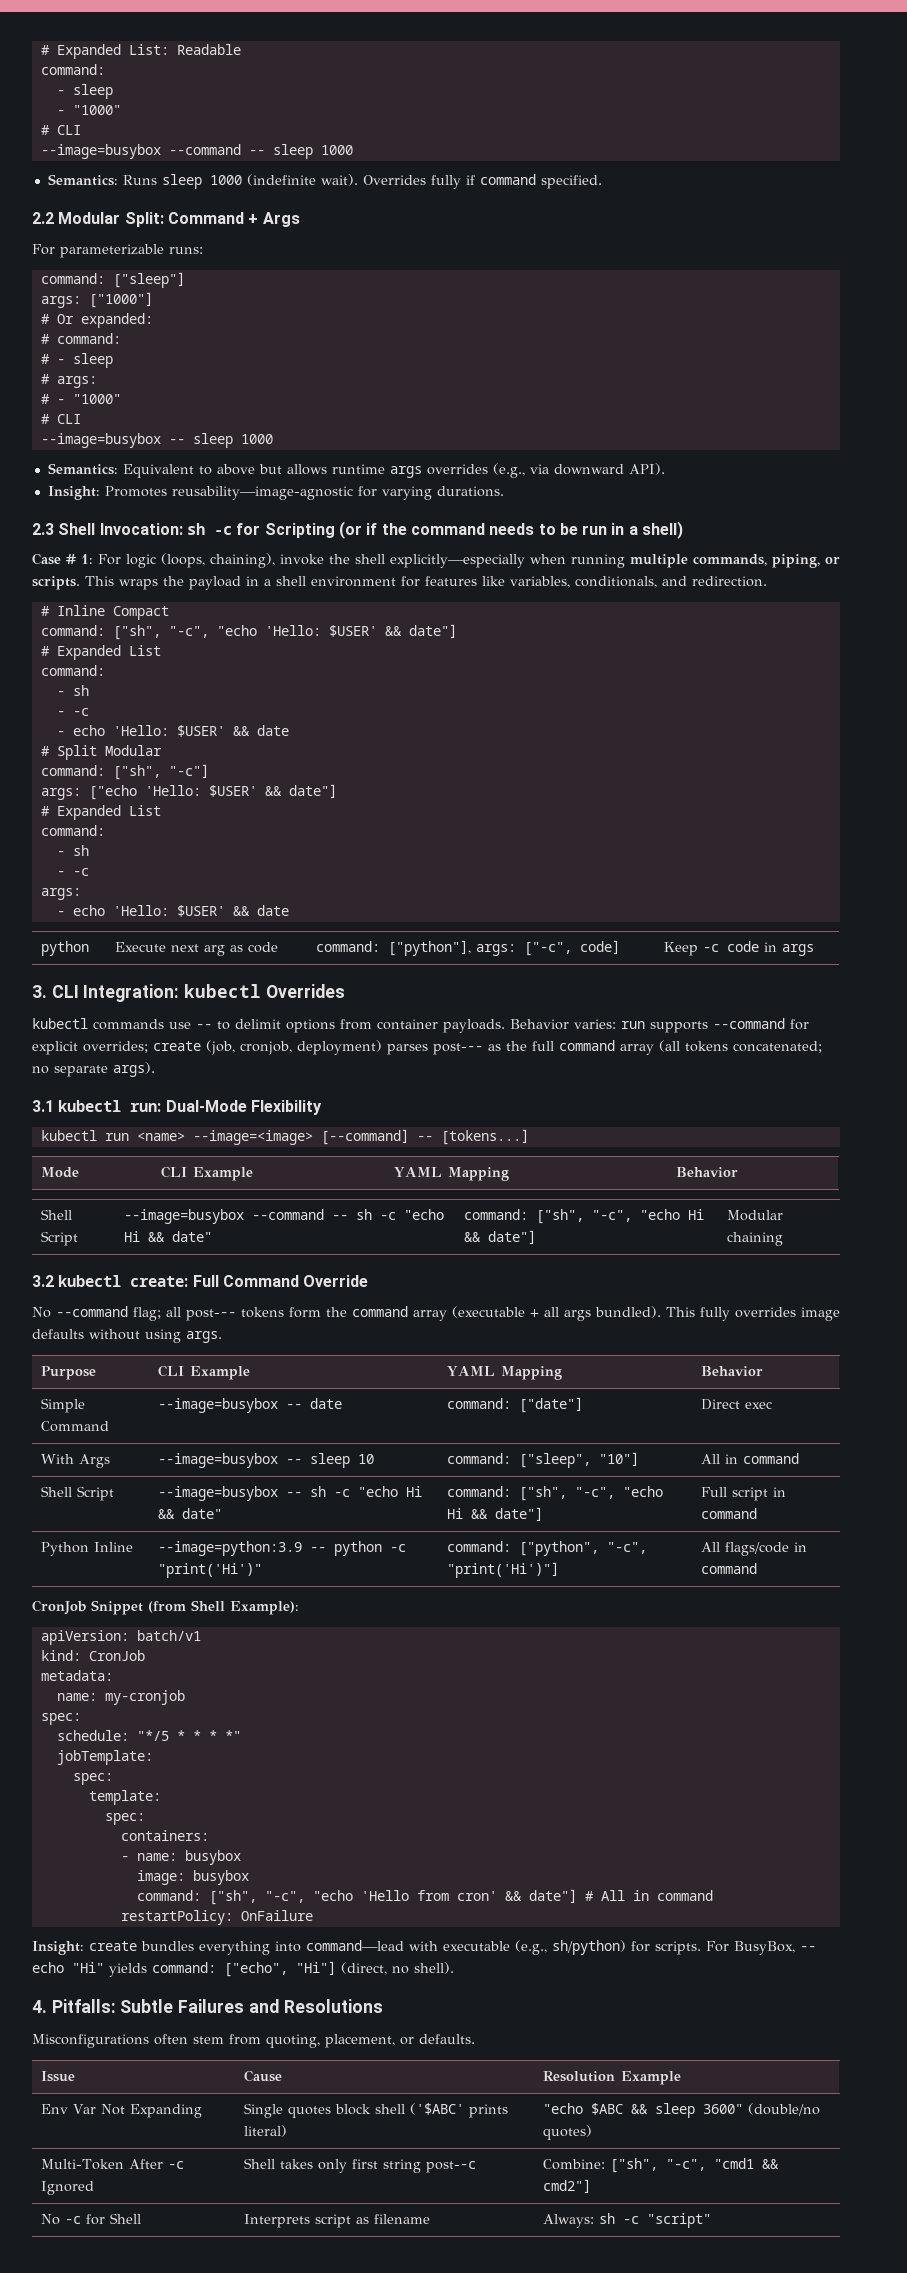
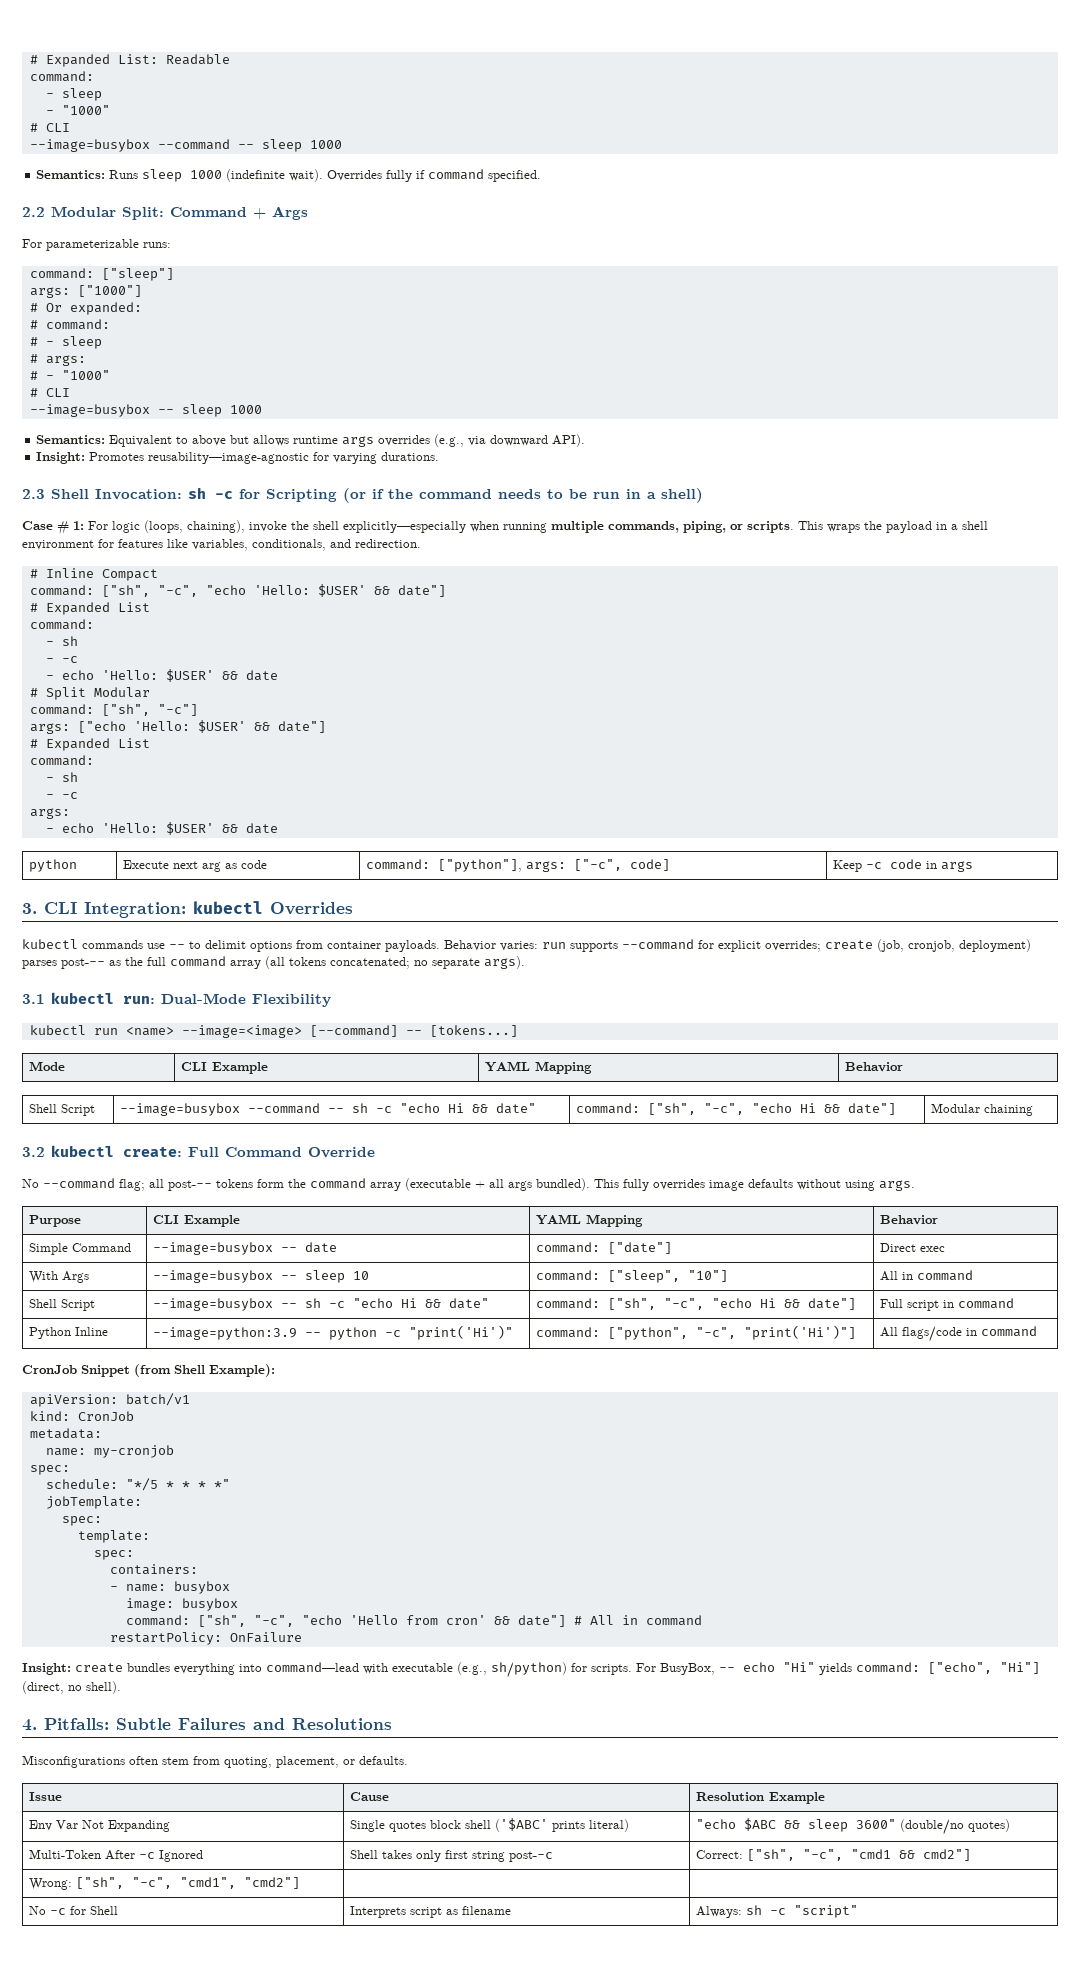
- Multi-Token After -c Ignored | Shell takes only first string post--c | Combine: ["sh", "-c", "cmd1 && cmd2"]
+ Multi-Token After -c Ignored | Shell takes only first string post--c | Correct: ["sh", "-c", "cmd1 && cmd2"]
+ Wrong: ["sh", "-c", "cmd1", "cmd2"] | |

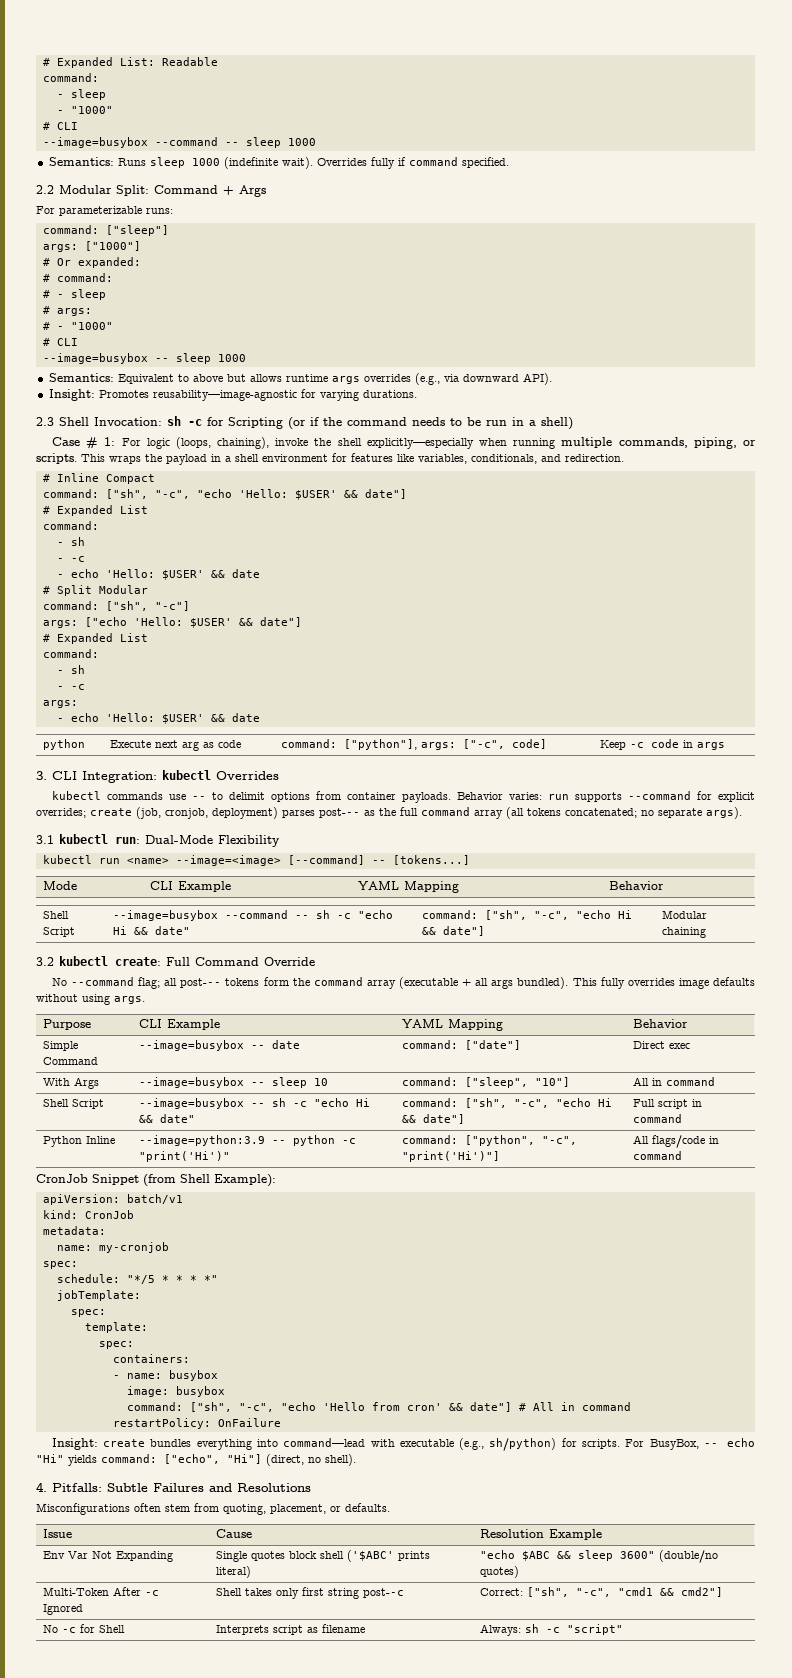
- Wrong: ["sh", "-c", "cmd1", "cmd2"] | |

